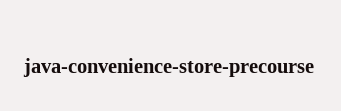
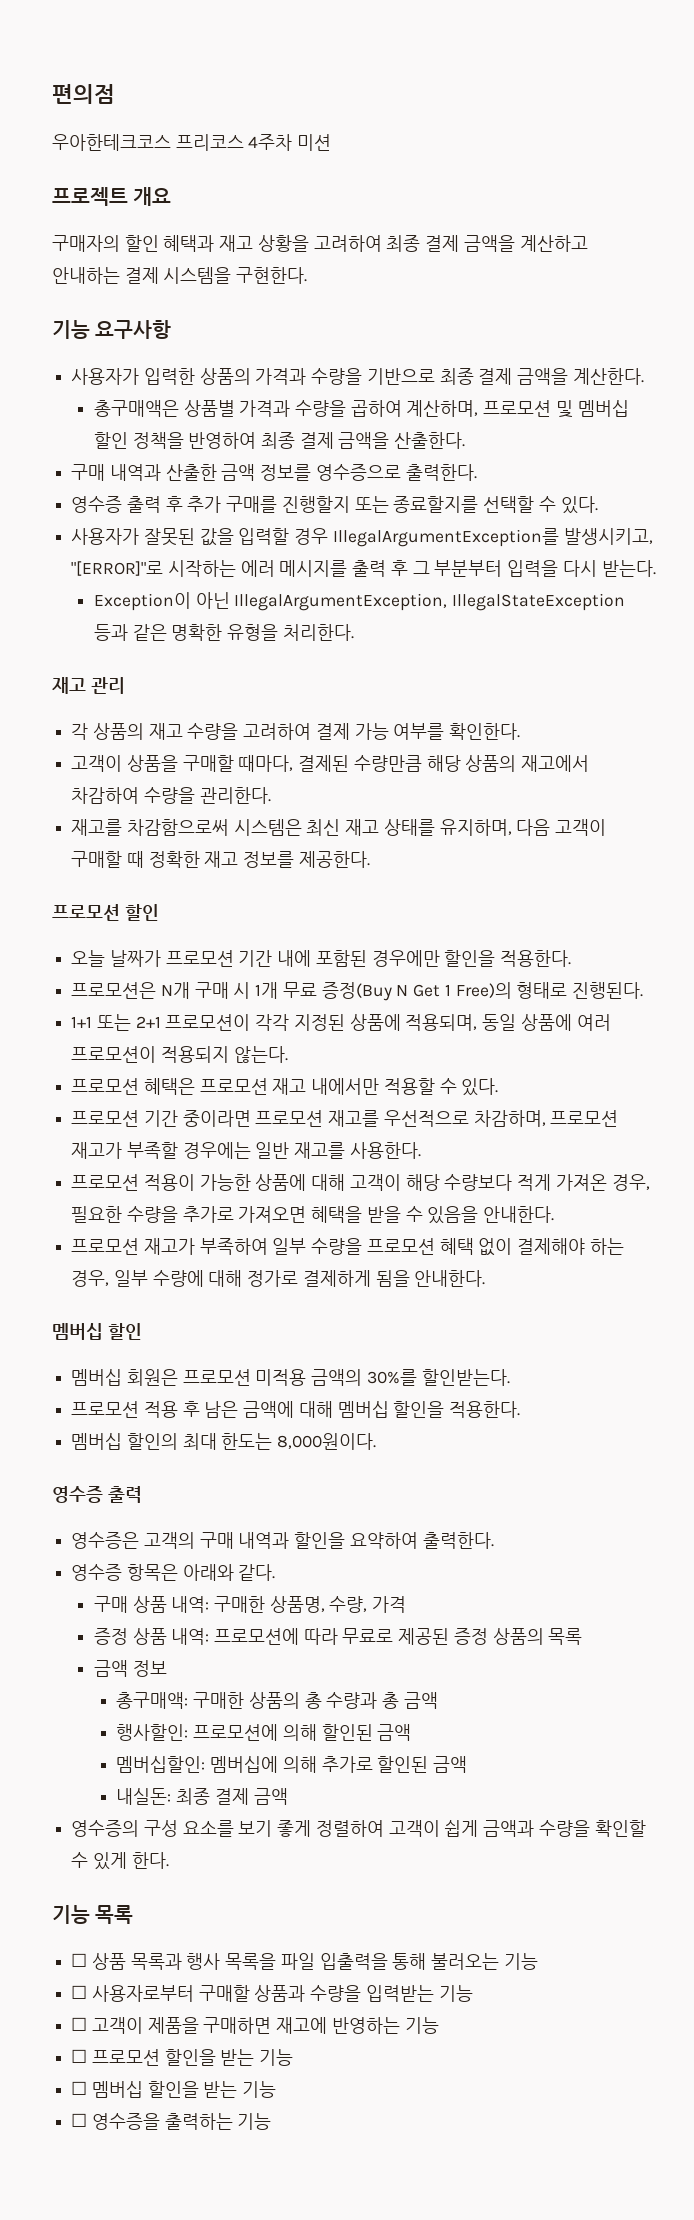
- java-convenience-store-precourse
+ 편의점
+ 우아한테크코스 프리코스 4주차 미션
+ 프로젝트 개요
+ 구매자의 할인 혜택과 재고 상황을 고려하여 최종 결제 금액을 계산하고 안내하는 결제 시스템을 구현한다.
+ 기능 요구사항
+ 사용자가 입력한 상품의 가격과 수량을 기반으로 최종 결제 금액을 계산한다.
+ 총구매액은 상품별 가격과 수량을 곱하여 계산하며, 프로모션 및 멤버십 할인 정책을 반영하여 최종 결제 금액을 산출한다.
+ 구매 내역과 산출한 금액 정보를 영수증으로 출력한다.
+ 영수증 출력 후 추가 구매를 진행할지 또는 종료할지를 선택할 수 있다.
+ 사용자가 잘못된 값을 입력할 경우 IllegalArgumentException를 발생시키고, "[ERROR]"로 시작하는 에러 메시지를 출력 후 그 부분부터 입력을 다시 받는다.
+ Exception이 아닌 IllegalArgumentException, IllegalStateException 등과 같은 명확한 유형을 처리한다.
+ 재고 관리
+ 각 상품의 재고 수량을 고려하여 결제 가능 여부를 확인한다.
+ 고객이 상품을 구매할 때마다, 결제된 수량만큼 해당 상품의 재고에서 차감하여 수량을 관리한다.
+ 재고를 차감함으로써 시스템은 최신 재고 상태를 유지하며, 다음 고객이 구매할 때 정확한 재고 정보를 제공한다.
+ 프로모션 할인
+ 오늘 날짜가 프로모션 기간 내에 포함된 경우에만 할인을 적용한다.
+ 프로모션은 N개 구매 시 1개 무료 증정(Buy N Get 1 Free)의 형태로 진행된다.
+ 1+1 또는 2+1 프로모션이 각각 지정된 상품에 적용되며, 동일 상품에 여러 프로모션이 적용되지 않는다.
+ 프로모션 혜택은 프로모션 재고 내에서만 적용할 수 있다.
+ 프로모션 기간 중이라면 프로모션 재고를 우선적으로 차감하며, 프로모션 재고가 부족할 경우에는 일반 재고를 사용한다.
+ 프로모션 적용이 가능한 상품에 대해 고객이 해당 수량보다 적게 가져온 경우, 필요한 수량을 추가로 가져오면 혜택을 받을 수 있음을 안내한다.
+ 프로모션 재고가 부족하여 일부 수량을 프로모션 혜택 없이 결제해야 하는 경우, 일부 수량에 대해 정가로 결제하게 됨을 안내한다.
+ 멤버십 할인
+ 멤버십 회원은 프로모션 미적용 금액의 30%를 할인받는다.
+ 프로모션 적용 후 남은 금액에 대해 멤버십 할인을 적용한다.
+ 멤버십 할인의 최대 한도는 8,000원이다.
+ 영수증 출력
+ 영수증은 고객의 구매 내역과 할인을 요약하여 출력한다.
+ 영수증 항목은 아래와 같다.
+ 구매 상품 내역: 구매한 상품명, 수량, 가격
+ 증정 상품 내역: 프로모션에 따라 무료로 제공된 증정 상품의 목록
+ 금액 정보
+ 총구매액: 구매한 상품의 총 수량과 총 금액
+ 행사할인: 프로모션에 의해 할인된 금액
+ 멤버십할인: 멤버십에 의해 추가로 할인된 금액
+ 내실돈: 최종 결제 금액
+ 영수증의 구성 요소를 보기 좋게 정렬하여 고객이 쉽게 금액과 수량을 확인할 수 있게 한다.
+ 기능 목록
+ ☐ 상품 목록과 행사 목록을 파일 입출력을 통해 불러오는 기능
+ ☐ 사용자로부터 구매할 상품과 수량을 입력받는 기능
+ ☐ 고객이 제품을 구매하면 재고에 반영하는 기능
+ ☐ 프로모션 할인을 받는 기능
+ ☐ 멤버십 할인을 받는 기능
+ ☐ 영수증을 출력하는 기능

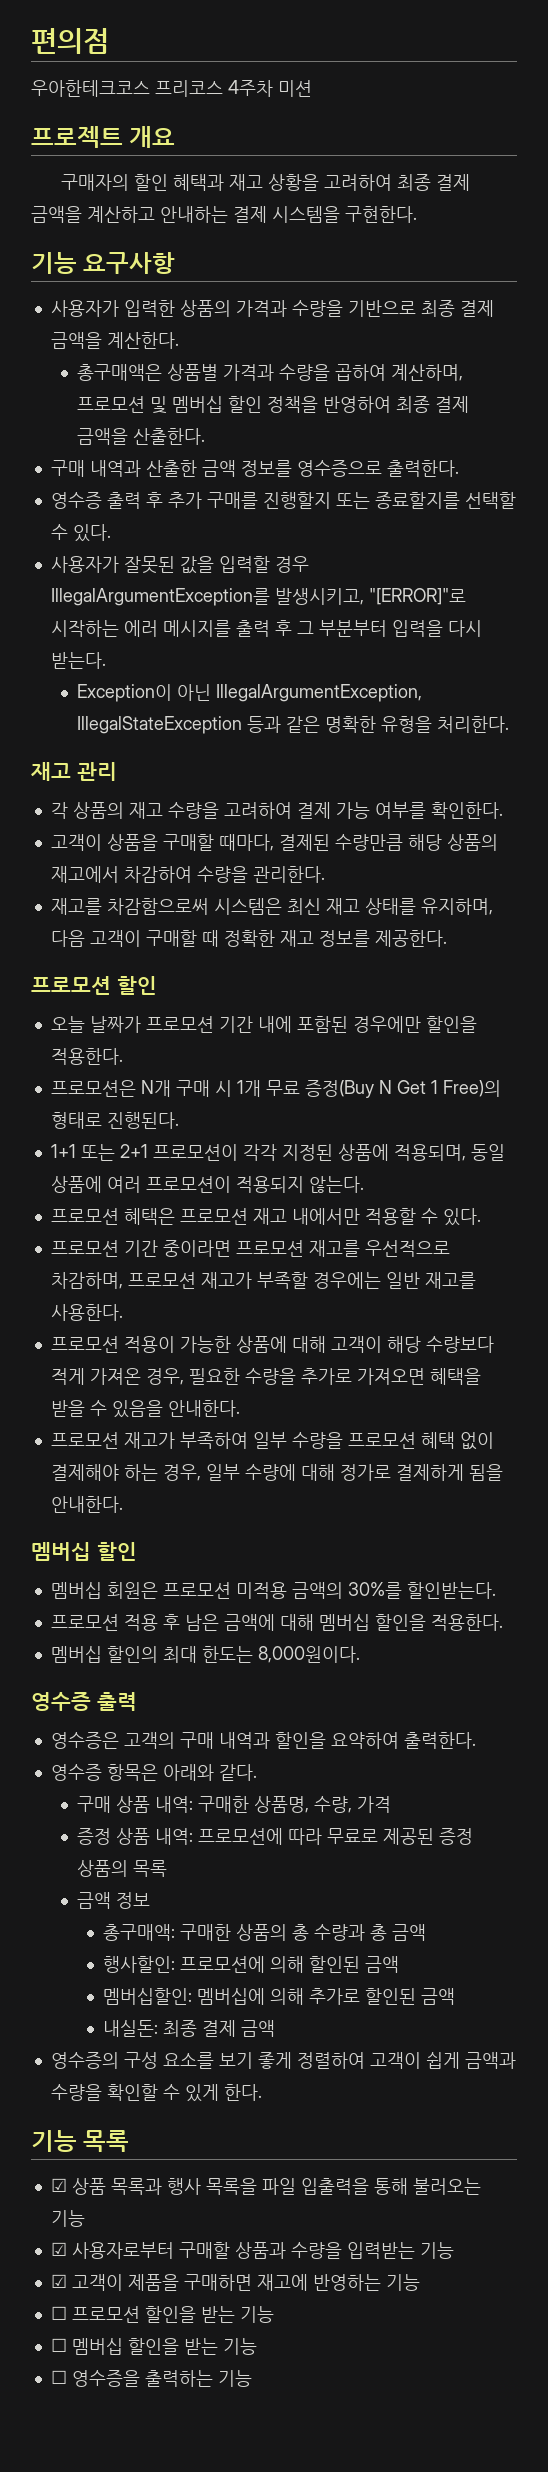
- ☐ 상품 목록과 행사 목록을 파일 입출력을 통해 불러오는 기능
+ ☑ 상품 목록과 행사 목록을 파일 입출력을 통해 불러오는 기능
- ☐ 사용자로부터 구매할 상품과 수량을 입력받는 기능
+ ☑ 사용자로부터 구매할 상품과 수량을 입력받는 기능
- ☐ 고객이 제품을 구매하면 재고에 반영하는 기능
+ ☑ 고객이 제품을 구매하면 재고에 반영하는 기능

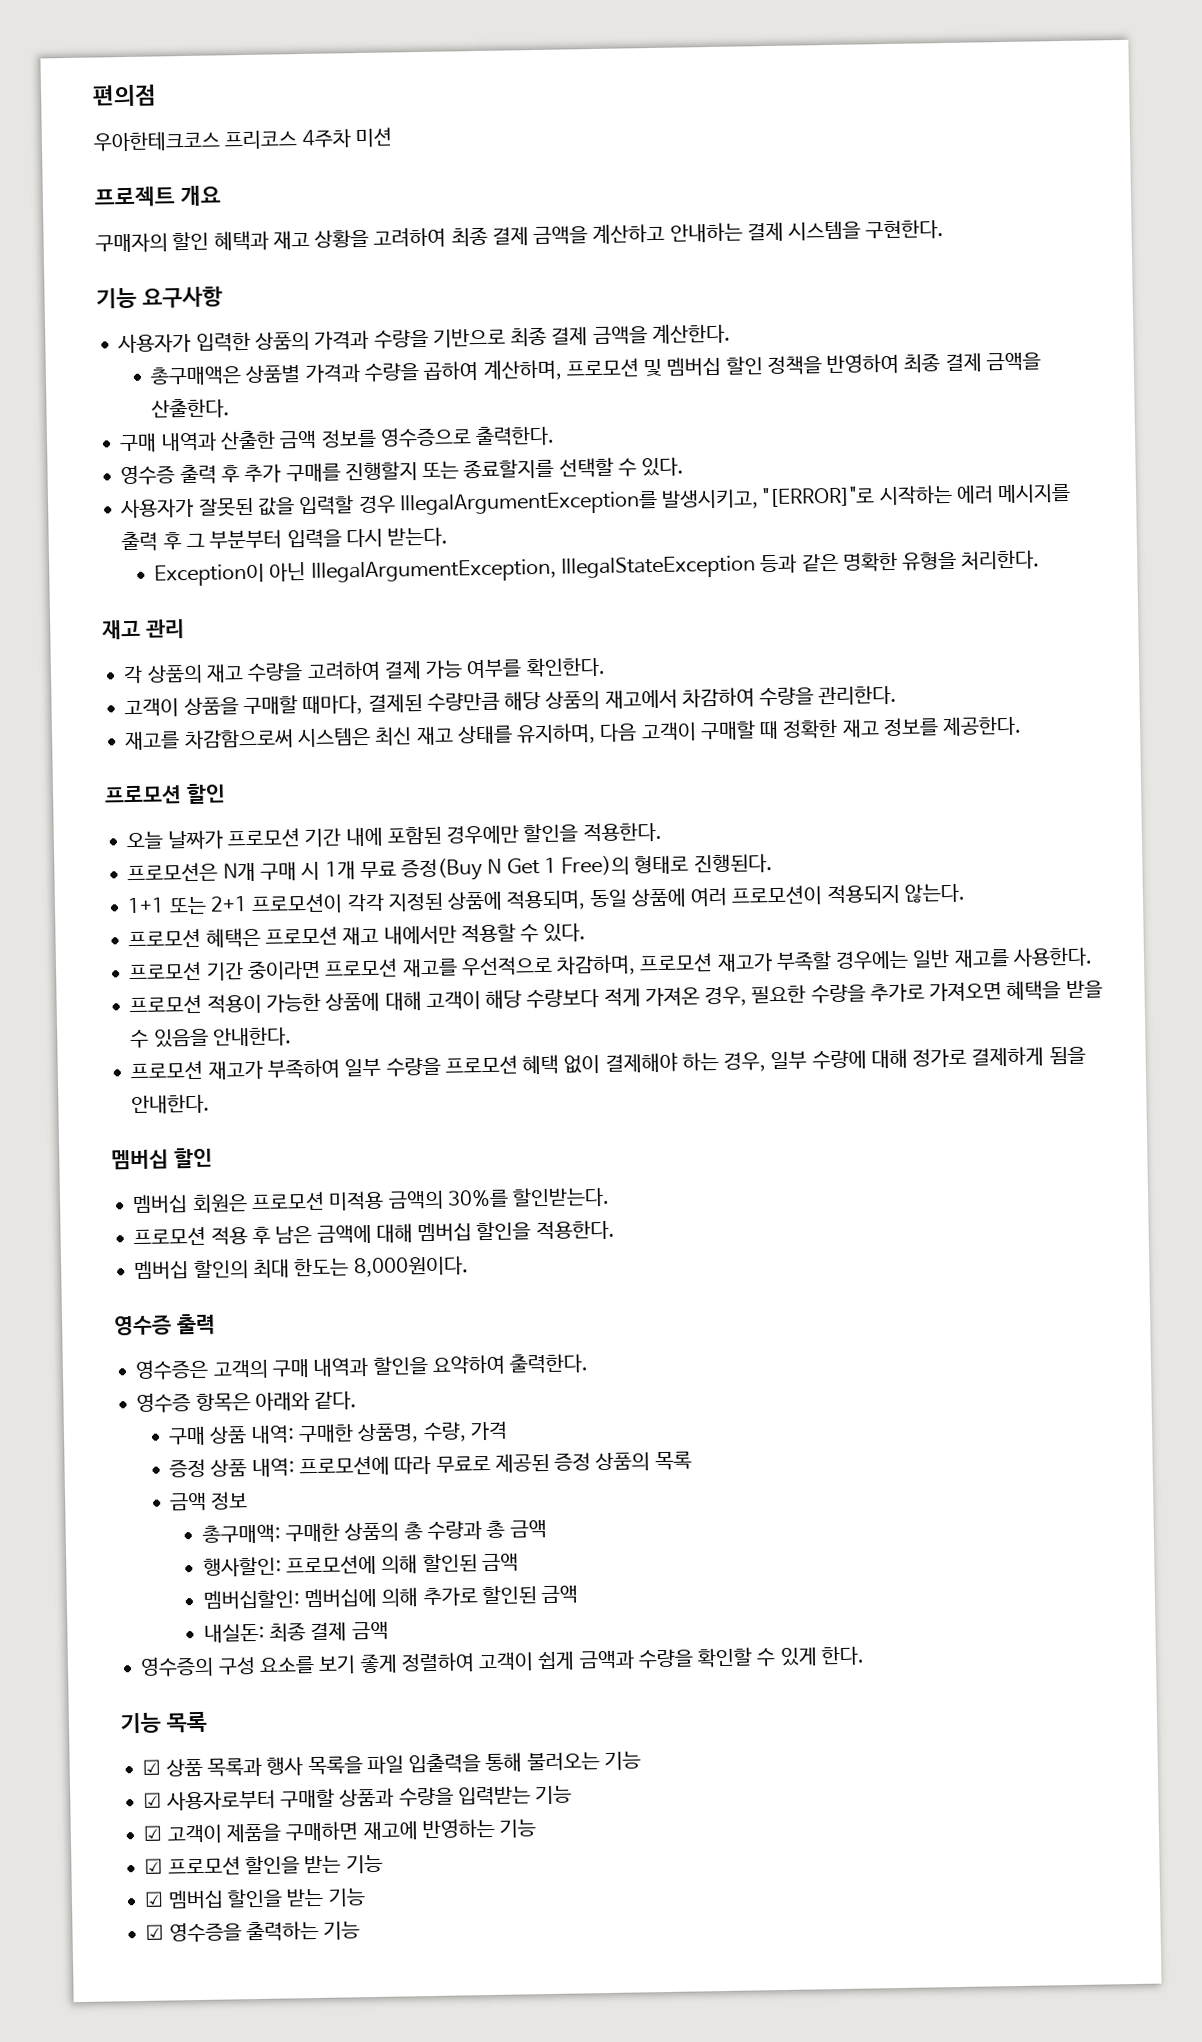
- ☐ 프로모션 할인을 받는 기능
+ ☑ 프로모션 할인을 받는 기능
- ☐ 멤버십 할인을 받는 기능
+ ☑ 멤버십 할인을 받는 기능
- ☐ 영수증을 출력하는 기능
+ ☑ 영수증을 출력하는 기능

